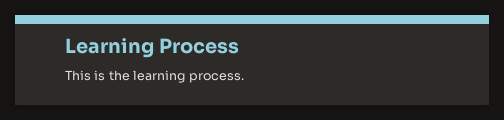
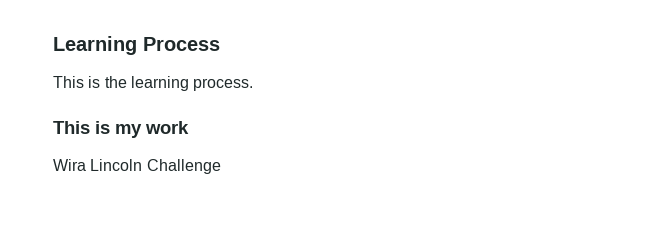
+ This is my work
+ Wira Lincoln Challenge

